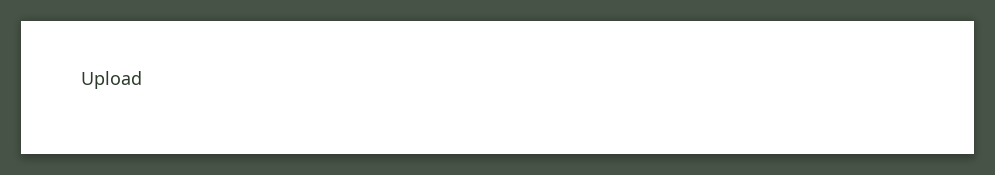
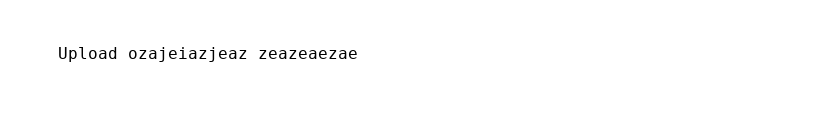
- Upload
+ Upload ozajeiazjeaz zeazeaezae

